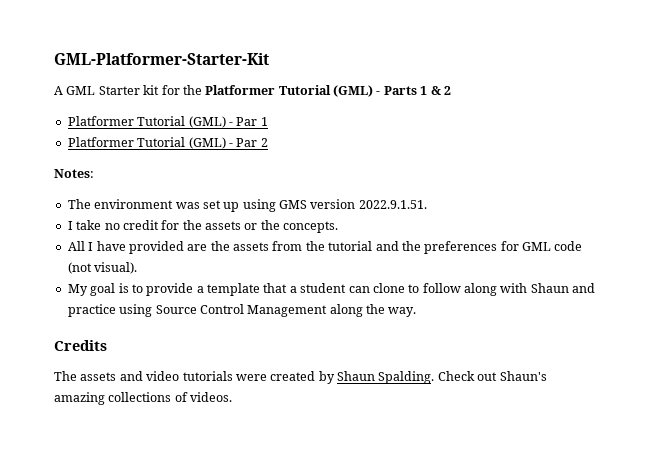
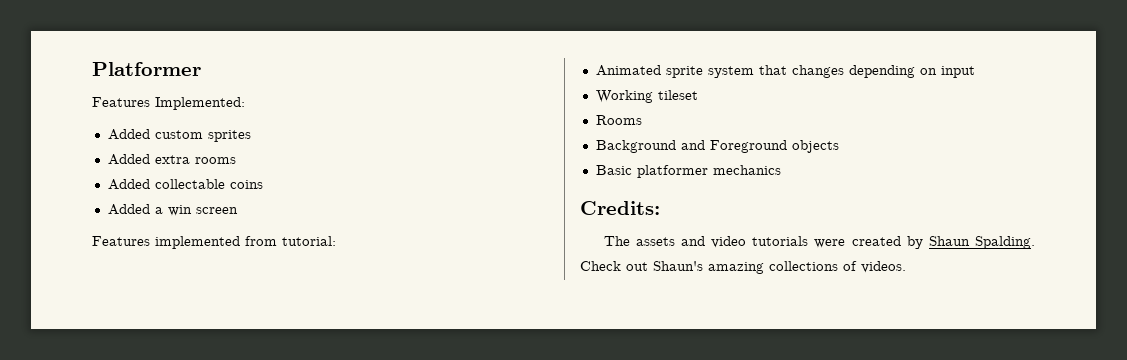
- GML-Platformer-Starter-Kit
- A GML Starter kit for the Platformer Tutorial (GML) - Parts 1 & 2
- Platformer Tutorial (GML) - Par 1
- Platformer Tutorial (GML) - Par 2
- Notes:
- The environment was set up using GMS version 2022.9.1.51.
- I take no credit for the assets or the concepts.
- All I have provided are the assets from the tutorial and the preferences for GML code (not visual).
- My goal is to provide a template that a student can clone to follow along with Shaun and practice using Source Control Management along the way.
- Credits
+ Platformer
+ Features Implemented:
+ Added custom sprites
+ Added extra rooms
+ Added collectable coins
+ Added a win screen
+ Features implemented from tutorial:
+ Animated sprite system that changes depending on input
+ Working tileset
+ Rooms
+ Background and Foreground objects
+ Basic platformer mechanics
+ Credits:

